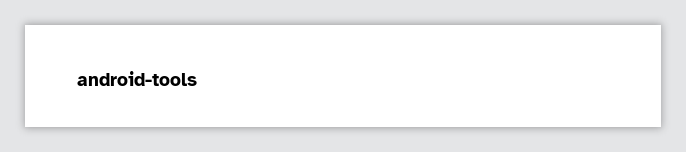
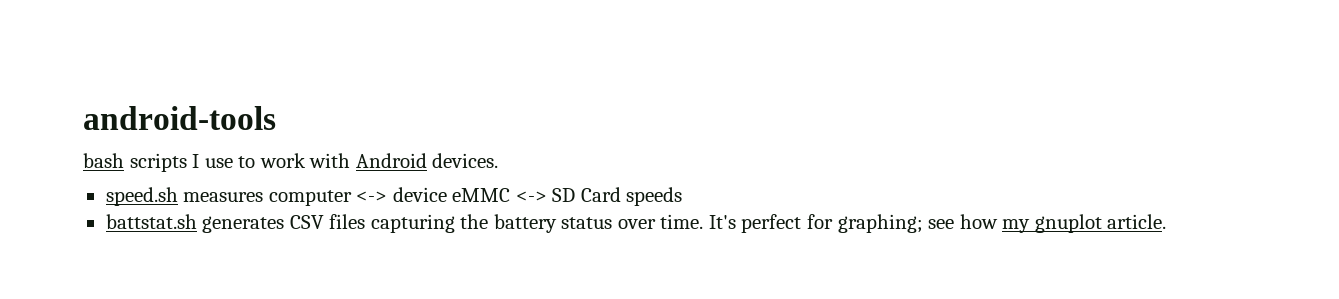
+ bash scripts I use to work with Android devices.
+ speed.sh measures computer <-> device eMMC <-> SD Card speeds
+ battstat.sh generates CSV files capturing the battery status over time. It's perfect for graphing; see how my gnuplot article.

